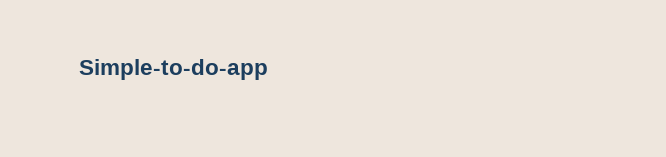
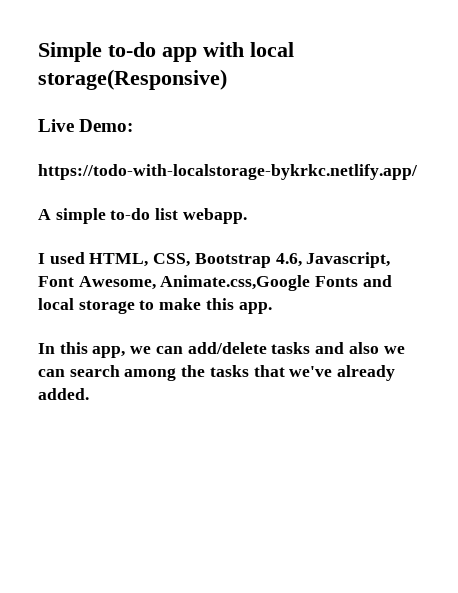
- Simple-to-do-app
+ Simple to-do app with local storage(Responsive)
+ Live Demo:
+ https://todo-with-localstorage-bykrkc.netlify.app/
+ A simple to-do list webapp.
+ I used HTML, CSS, Bootstrap 4.6, Javascript, Font Awesome, Animate.css,Google Fonts and local storage to make this app.
+ In this app, we can add/delete tasks and also we can search among the tasks that we've already added.

